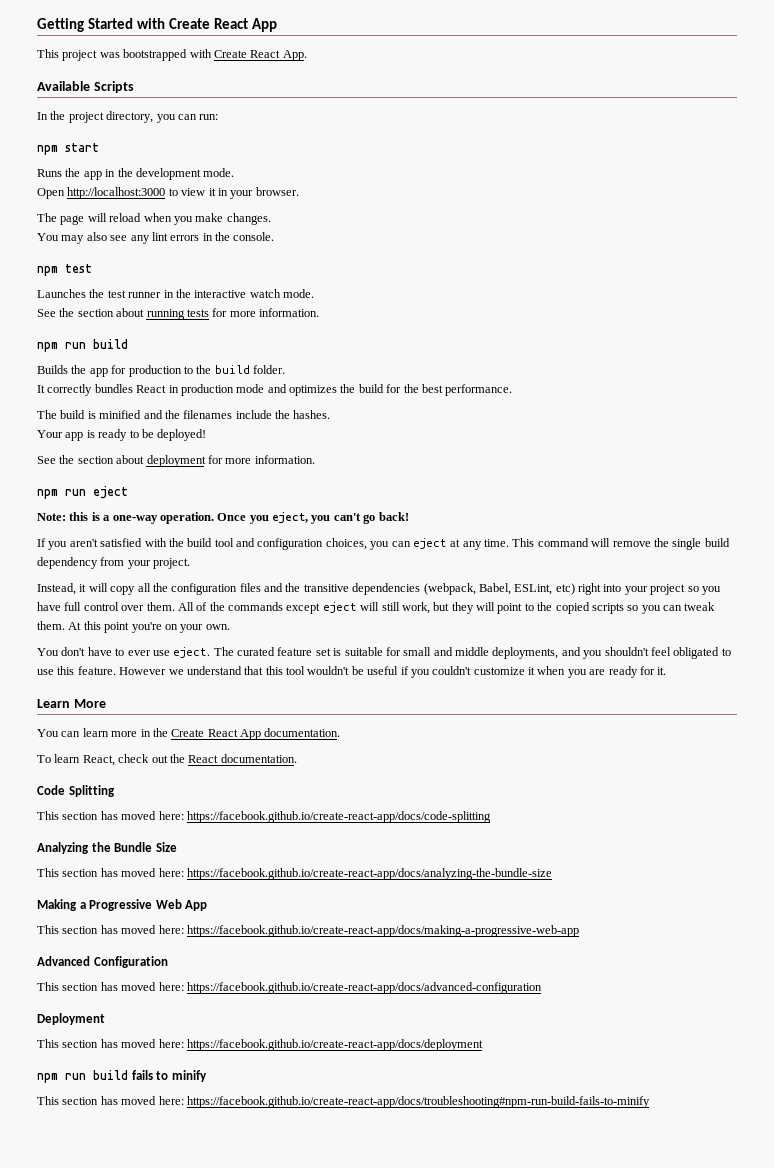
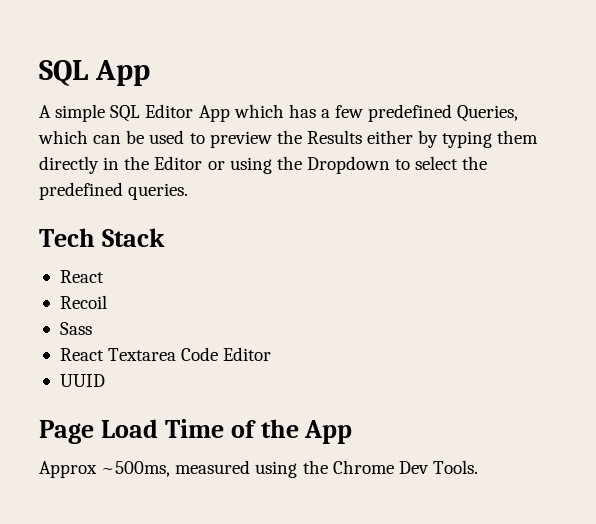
- Getting Started with Create React App
- This project was bootstrapped with Create React App.
- Available Scripts
- In the project directory, you can run:
- npm start
- Runs the app in the development mode.
- Open http://localhost:3000 to view it in your browser.
- The page will reload when you make changes.
- You may also see any lint errors in the console.
- npm test
- Launches the test runner in the interactive watch mode.
- See the section about running tests for more information.
- npm run build
- Builds the app for production to the build folder.
- It correctly bundles React in production mode and optimizes the build for the best performance.
- The build is minified and the filenames include the hashes.
- Your app is ready to be deployed!
- See the section about deployment for more information.
- npm run eject
- Note: this is a one-way operation. Once you eject, you can't go back!
- If you aren't satisfied with the build tool and configuration choices, you can eject at any time. This command will remove the single build dependency from your project.
- Instead, it will copy all the configuration files and the transitive dependencies (webpack, Babel, ESLint, etc) right into your project so you have full control over them. All of the commands except eject will still work, but they will point to the copied scripts so you can tweak them. At this point you're on your own.
- You don't have to ever use eject. The curated feature set is suitable for small and middle deployments, and you shouldn't feel obligated to use this feature. However we understand that this tool wouldn't be useful if you couldn't customize it when you are ready for it.
- Learn More
- You can learn more in the Create React App documentation.
- To learn React, check out the React documentation.
- Code Splitting
- This section has moved here: https://facebook.github.io/create-react-app/docs/code-splitting
- Analyzing the Bundle Size
- This section has moved here: https://facebook.github.io/create-react-app/docs/analyzing-the-bundle-size
- Making a Progressive Web App
- This section has moved here: https://facebook.github.io/create-react-app/docs/making-a-progressive-web-app
- Advanced Configuration
- This section has moved here: https://facebook.github.io/create-react-app/docs/advanced-configuration
- Deployment
- This section has moved here: https://facebook.github.io/create-react-app/docs/deployment
- npm run build fails to minify
- This section has moved here: https://facebook.github.io/create-react-app/docs/troubleshooting#npm-run-build-fails-to-minify
+ SQL App
+ A simple SQL Editor App which has a few predefined Queries, which can be used to preview the Results either by typing them directly in the Editor or using the Dropdown to select the predefined queries.
+ Tech Stack
+ React
+ Recoil
+ Sass
+ React Textarea Code Editor
+ UUID
+ Page Load Time of the App
+ Approx ~500ms, measured using the Chrome Dev Tools.

